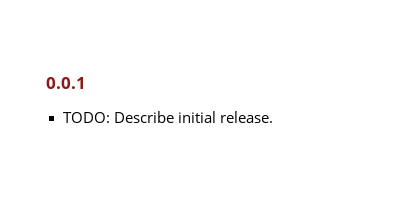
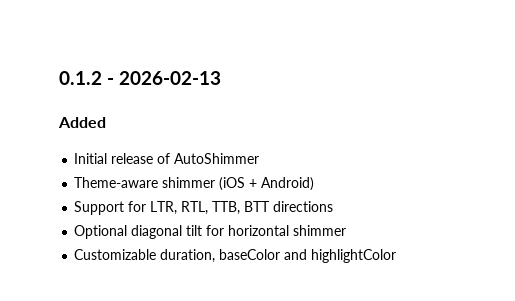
- 0.0.1
- TODO: Describe initial release.
+ 0.1.2 - 2026-02-13
+ Added
+ Initial release of AutoShimmer
+ Theme-aware shimmer (iOS + Android)
+ Support for LTR, RTL, TTB, BTT directions
+ Optional diagonal tilt for horizontal shimmer
+ Customizable duration, baseColor and highlightColor

